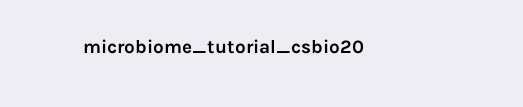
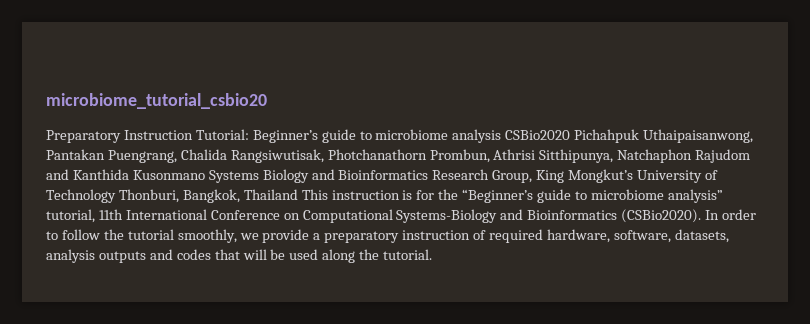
+ Preparatory Instruction Tutorial: Beginner’s guide to microbiome analysis CSBio2020 Pichahpuk Uthaipaisanwong, Pantakan Puengrang, Chalida Rangsiwutisak, Photchanathorn Prombun, Athrisi Sitthipunya, Natchaphon Rajudom and Kanthida Kusonmano Systems Biology and Bioinformatics Research Group, King Mongkut’s University of Technology Thonburi, Bangkok, Thailand This instruction is for the “Beginner’s guide to microbiome analysis” tutorial, 11th International Conference on Computational Systems-Biology and Bioinformatics (CSBio2020). In order to follow the tutorial smoothly, we provide a preparatory instruction of required hardware, software, datasets, analysis outputs and codes that will be used along the tutorial.

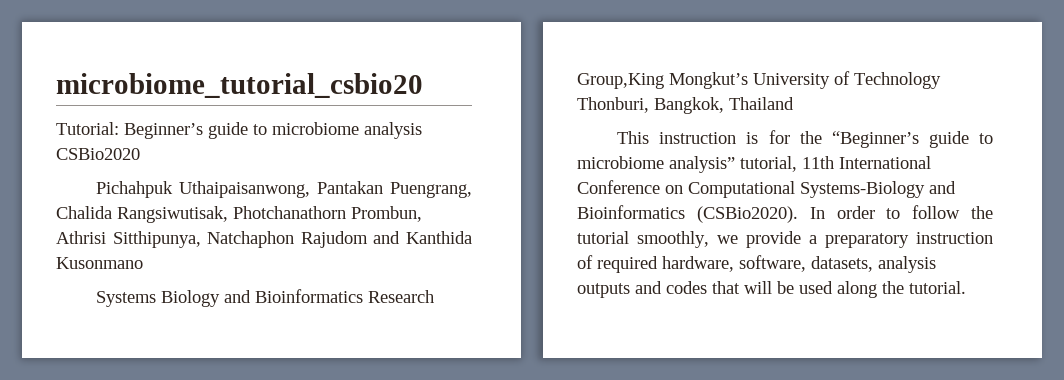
- Preparatory Instruction Tutorial: Beginner’s guide to microbiome analysis CSBio2020 Pichahpuk Uthaipaisanwong, Pantakan Puengrang, Chalida Rangsiwutisak, Photchanathorn Prombun, Athrisi Sitthipunya, Natchaphon Rajudom and Kanthida Kusonmano Systems Biology and Bioinformatics Research Group, King Mongkut’s University of Technology Thonburi, Bangkok, Thailand This instruction is for the “Beginner’s guide to microbiome analysis” tutorial, 11th International Conference on Computational Systems-Biology and Bioinformatics (CSBio2020).
+ Tutorial: Beginner’s guide to microbiome analysis CSBio2020
+ Pichahpuk Uthaipaisanwong, Pantakan Puengrang, Chalida Rangsiwutisak, Photchanathorn Prombun, Athrisi Sitthipunya, Natchaphon Rajudom and Kanthida Kusonmano
+ Systems Biology and Bioinformatics Research Group,King Mongkut’s University of Technology Thonburi, Bangkok, Thailand
+ This instruction is for the “Beginner’s guide to microbiome analysis” tutorial, 11th International Conference on Computational Systems-Biology and Bioinformatics (CSBio2020).

